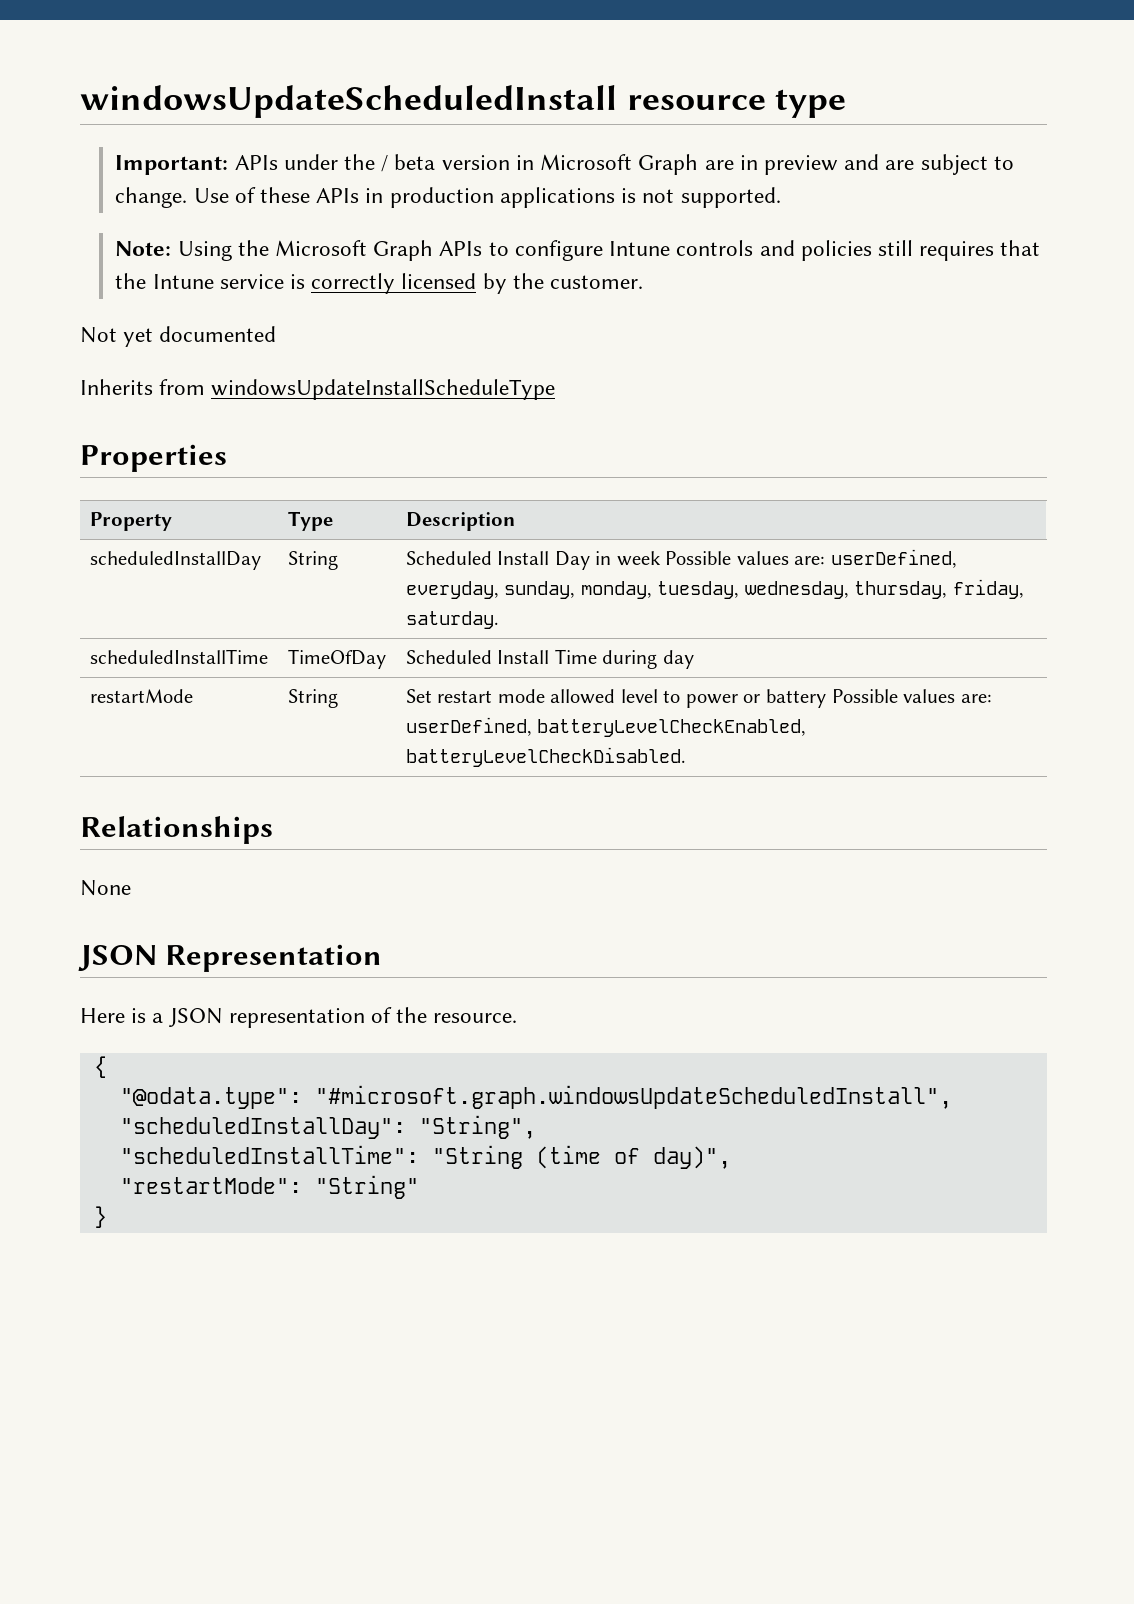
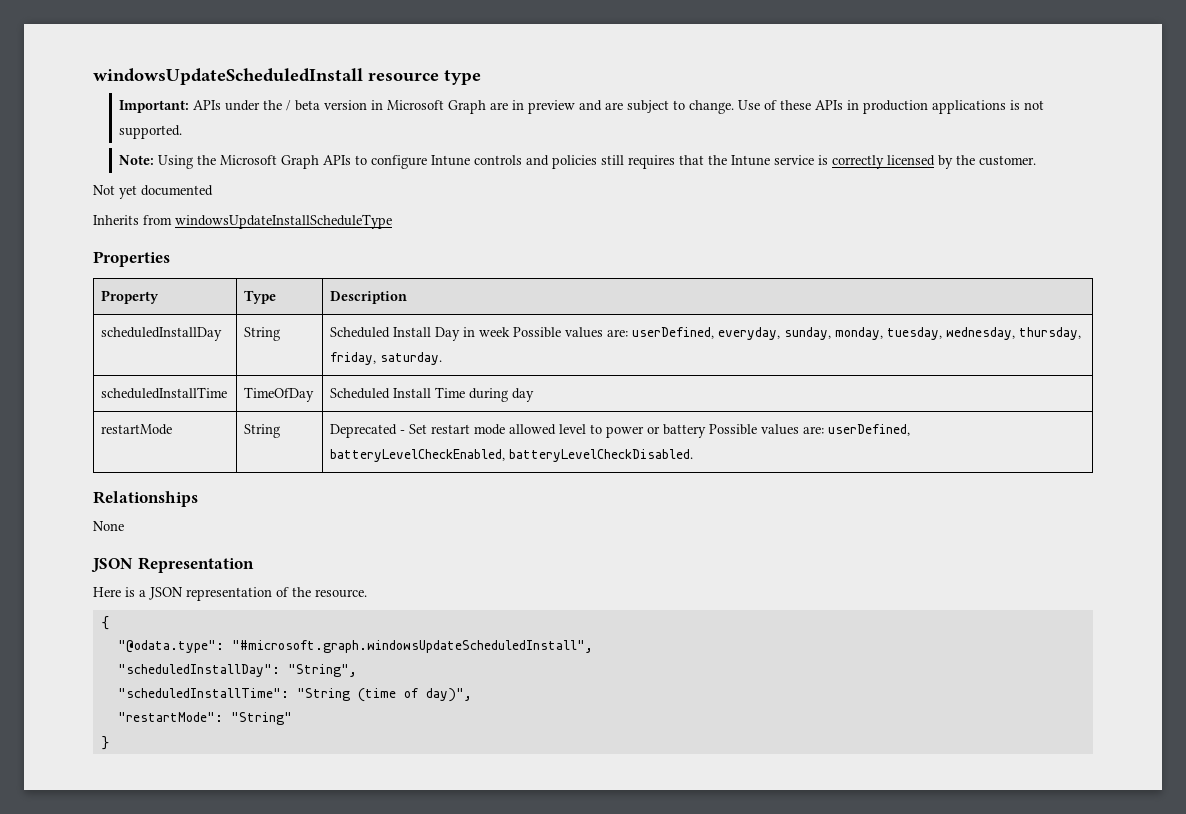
- restartMode | String | Set restart mode allowed level to power or battery Possible values are: userDefined, batteryLevelCheckEnabled, batteryLevelCheckDisabled.
+ restartMode | String | Deprecated - Set restart mode allowed level to power or battery Possible values are: userDefined, batteryLevelCheckEnabled, batteryLevelCheckDisabled.

